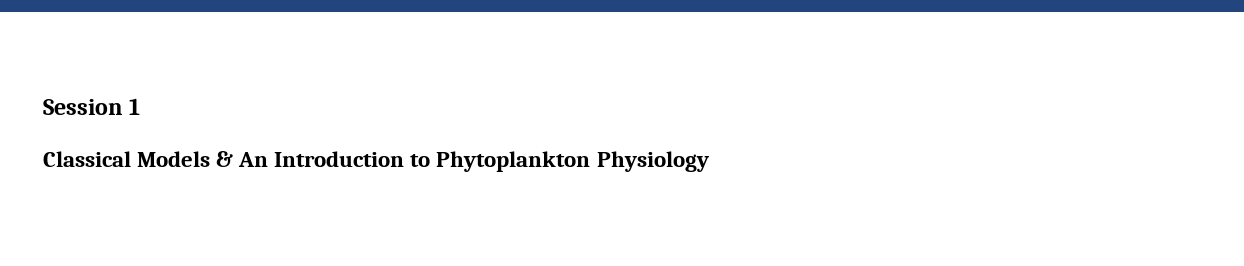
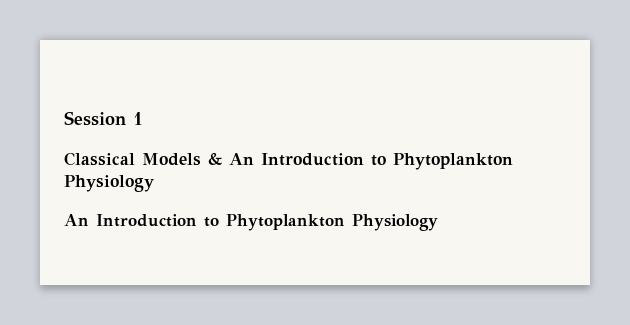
  Classical Models & An Introduction to Phytoplankton Physiology
+ An Introduction to Phytoplankton Physiology

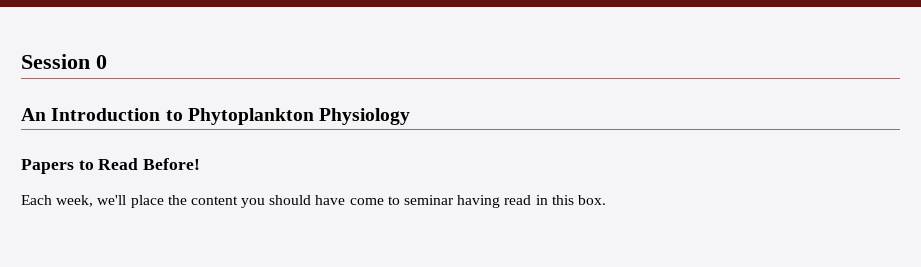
- Session 1
- Classical Models & An Introduction to Phytoplankton Physiology
+ Session 0
  An Introduction to Phytoplankton Physiology
+ Papers to Read Before!
+ Each week, we'll place the content you should have come to seminar having read in this box.

